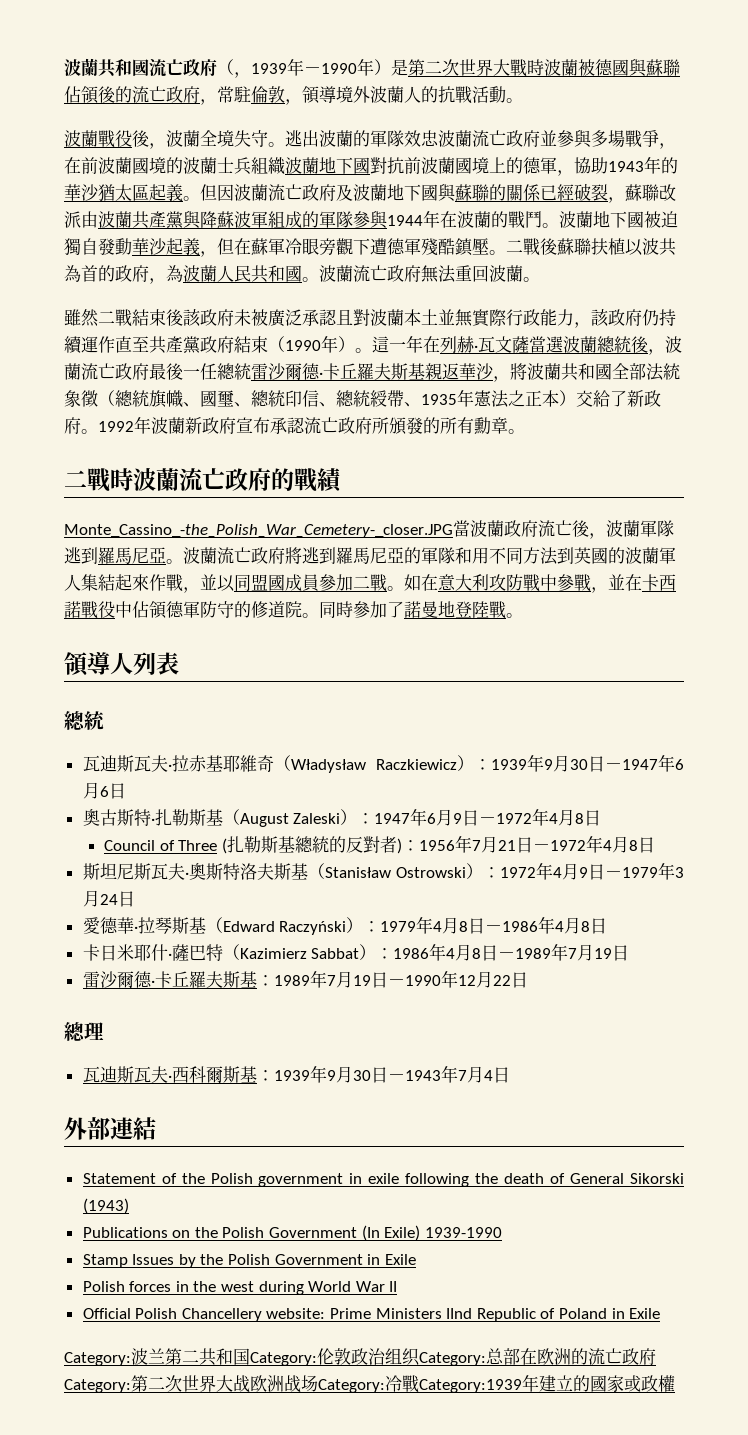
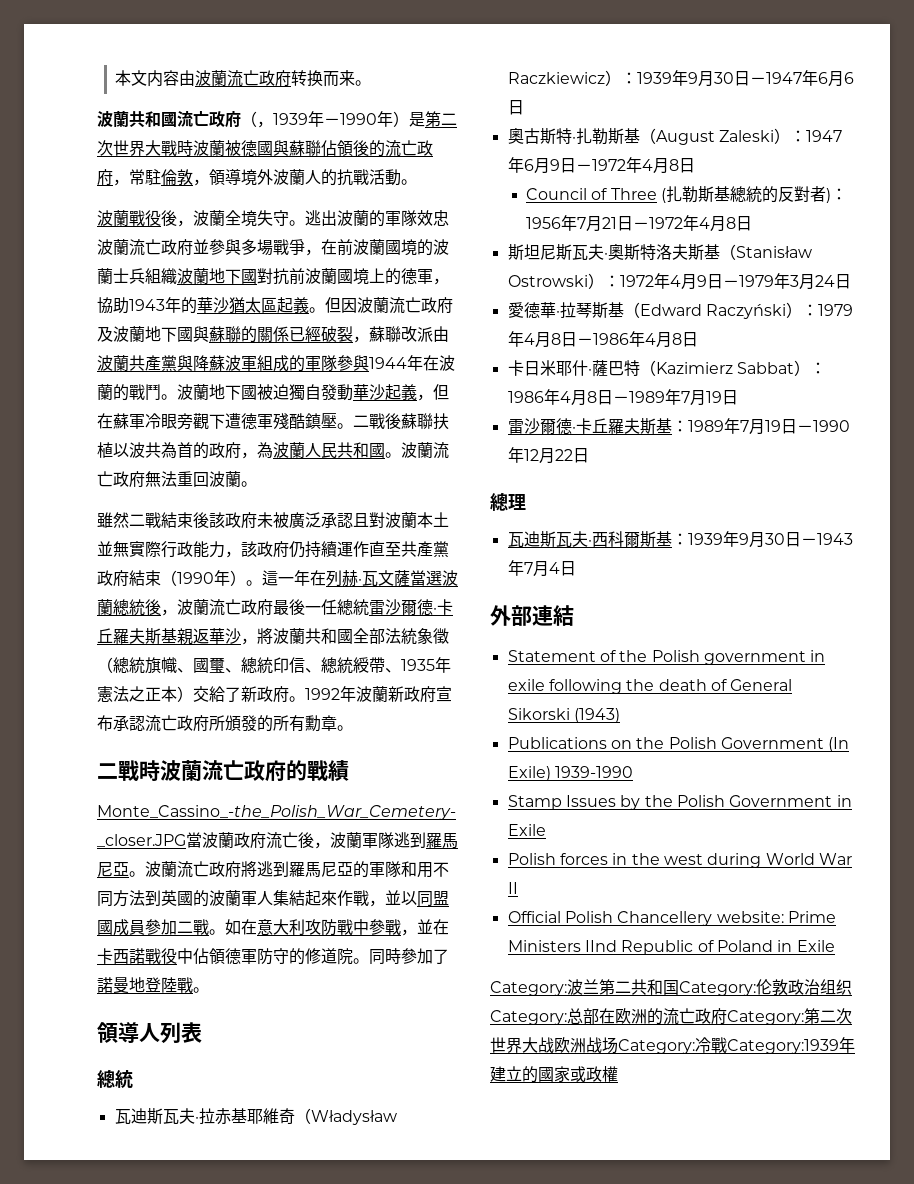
+ 本文内容由波蘭流亡政府转换而来。

